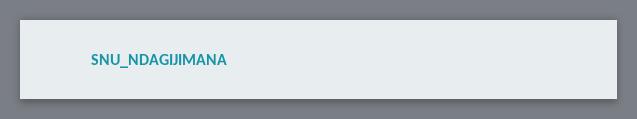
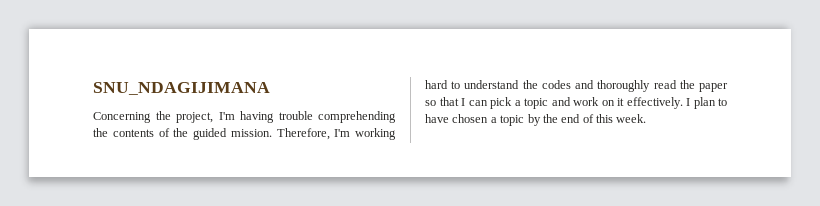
+ Concerning the project, I'm having trouble comprehending the contents of the guided mission. Therefore, I'm working hard to understand the codes and thoroughly read the paper so that I can pick a topic and work on it effectively. I plan to have chosen a topic by the end of this week.

